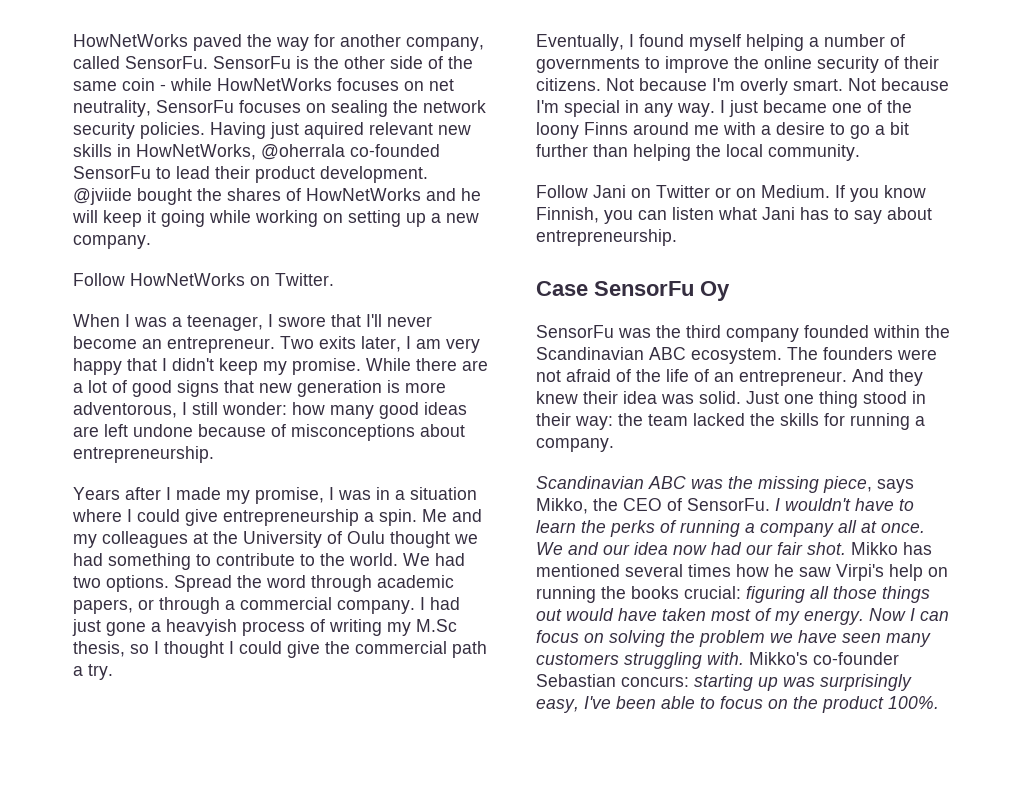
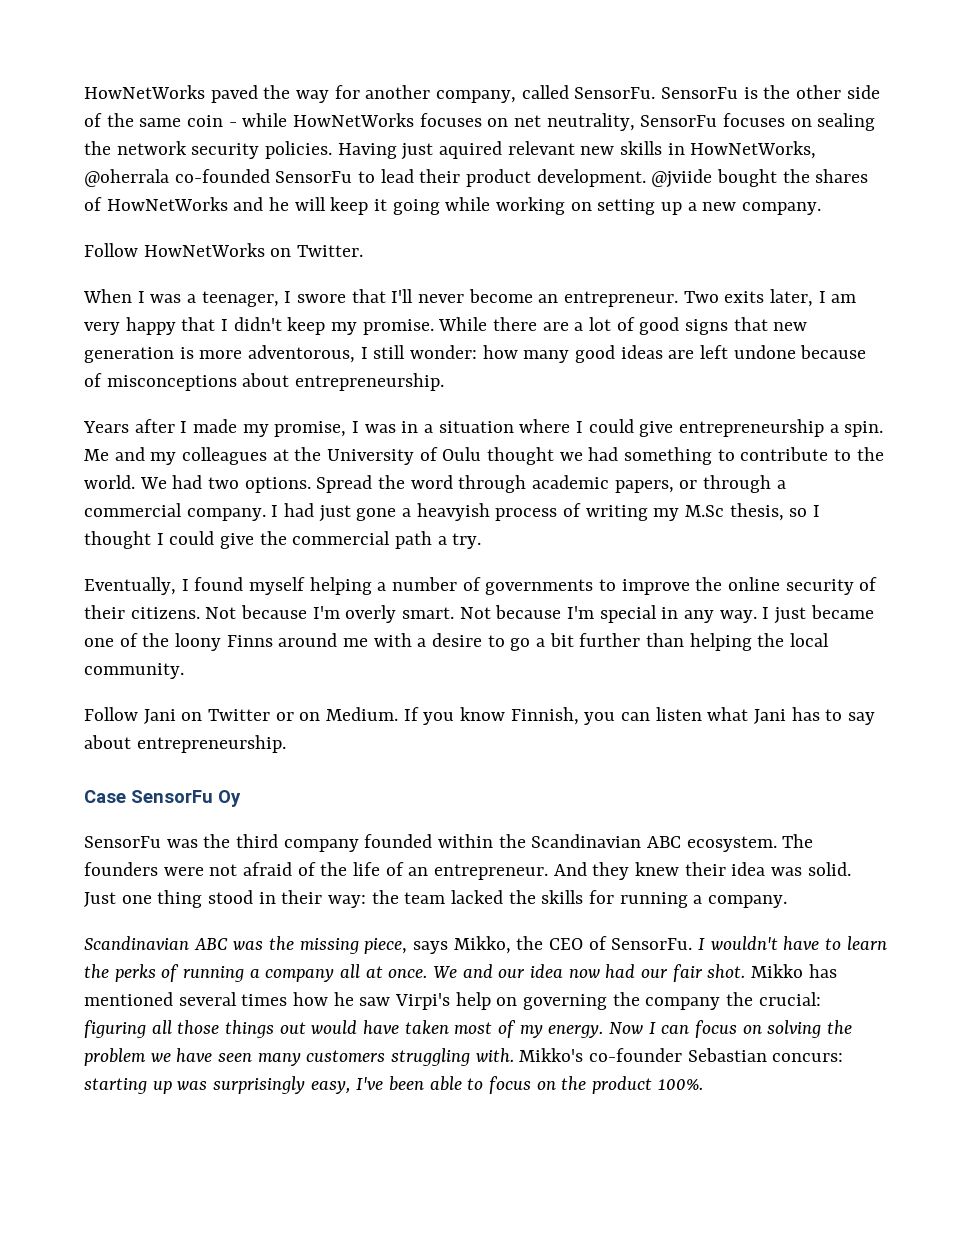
- Mikko has mentioned several times how he saw Virpi's help on running the books crucial: figuring all those things out would have taken most of my energy.
+ Mikko has mentioned several times how he saw Virpi's help on governing the company the crucial: figuring all those things out would have taken most of my energy.

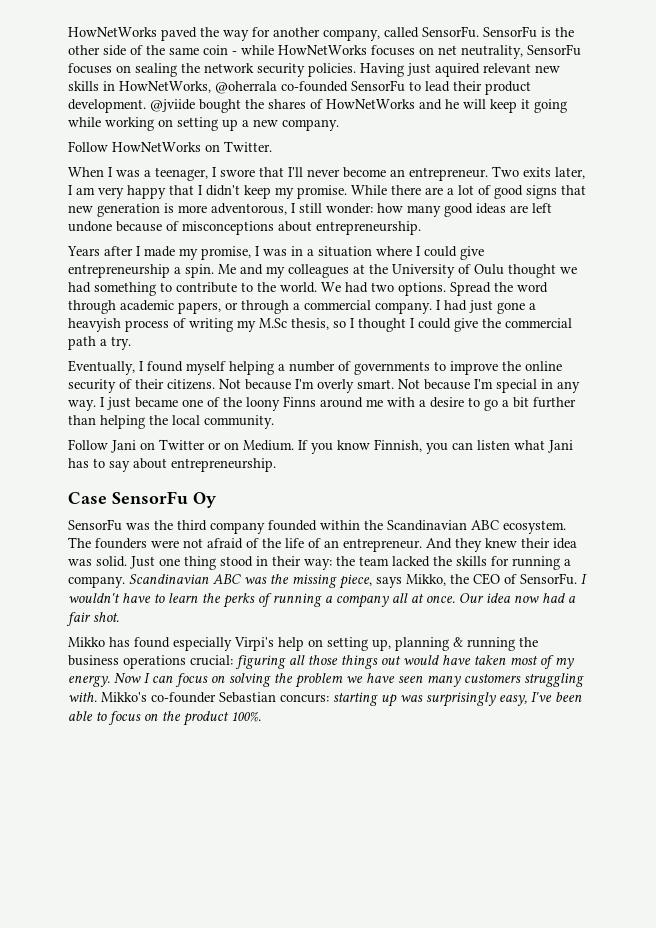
- Just one thing stood in their way: the team lacked the skills for running a company.
- Scandinavian ABC was the missing piece, says Mikko, the CEO of SensorFu.
+ Just one thing stood in their way: the team lacked the skills for running a company. Scandinavian ABC was the missing piece, says Mikko, the CEO of SensorFu.
- We and our idea now had our fair shot. Mikko has mentioned several times how he saw Virpi's help on governing the company the crucial: figuring all those things out would have taken most of my energy.
+ Our idea now had a fair shot.
+ Mikko has found especially Virpi's help on setting up, planning & running the business operations crucial: figuring all those things out would have taken most of my energy.

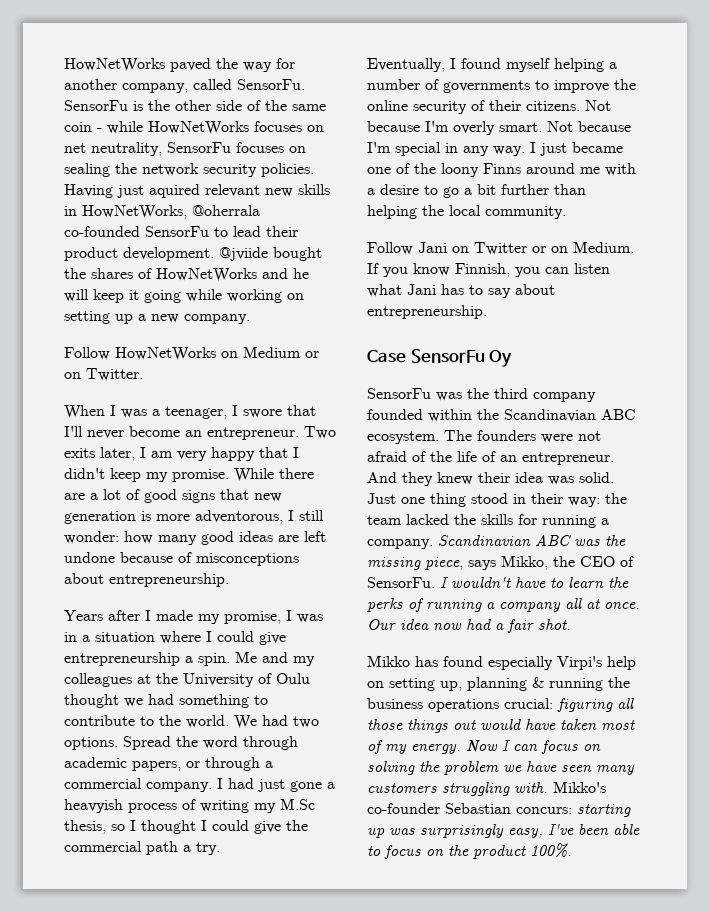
- Follow HowNetWorks on Twitter.
+ Follow HowNetWorks on Medium or on Twitter.

